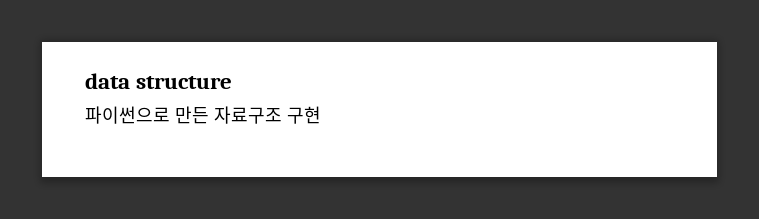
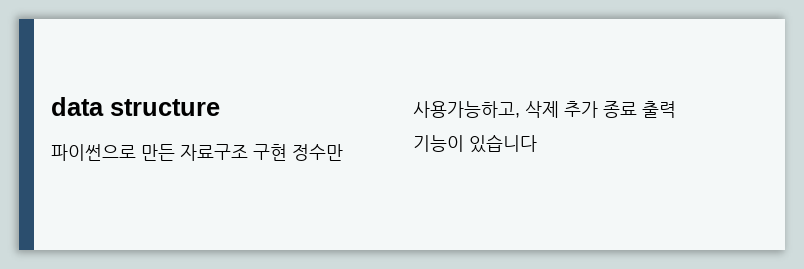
- 파이썬으로 만든 자료구조 구현
+ 파이썬으로 만든 자료구조 구현 정수만 사용가능하고, 삭제 추가 종료 출력 기능이 있습니다

